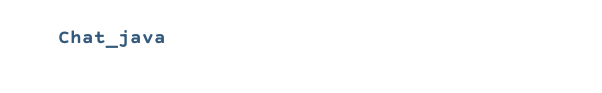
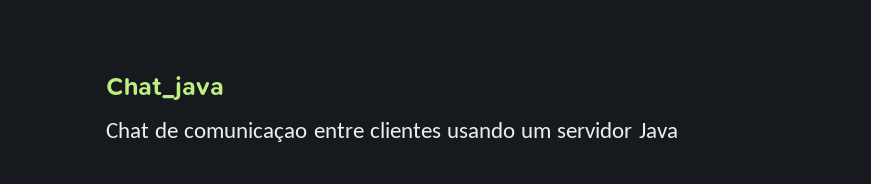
+ Chat de comunicaçao entre clientes usando um servidor Java

